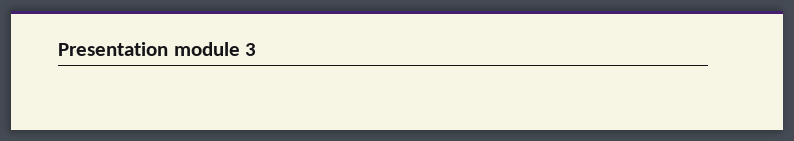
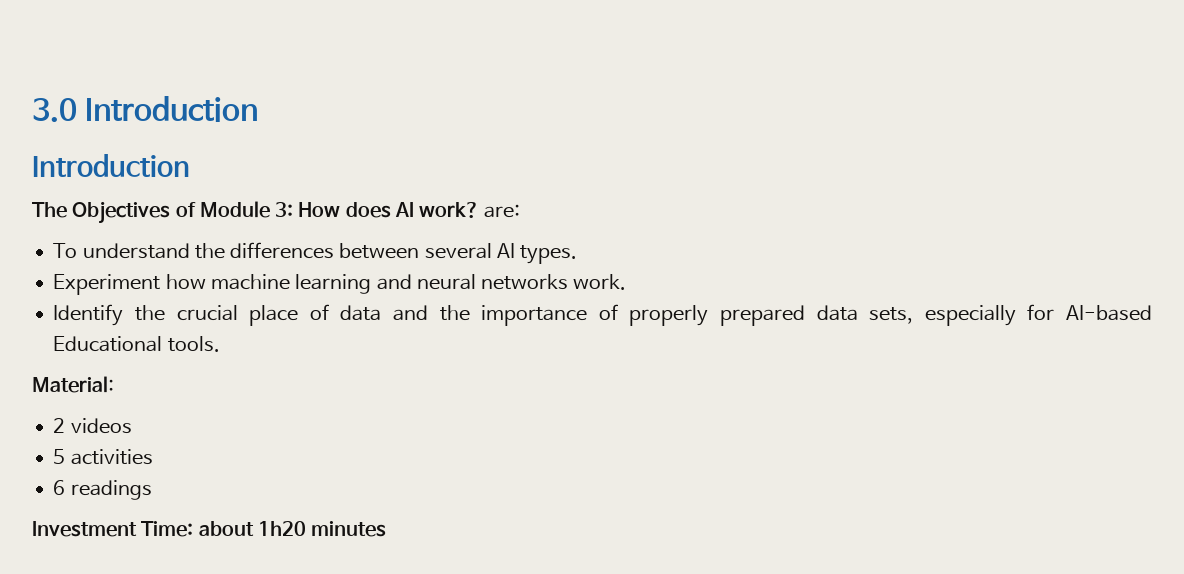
- Presentation module 3
+ 3.0 Introduction
+ Introduction
+ The Objectives of Module 3: How does AI work? are:
+ To understand the differences between several AI types.
+ Experiment how machine learning and neural networks work.
+ Identify the crucial place of data and the importance of properly prepared data sets, especially for AI-based Educational tools.
+ Material:
+ 2 videos
+ 5 activities
+ 6 readings
+ Investment Time: about 1h20 minutes

